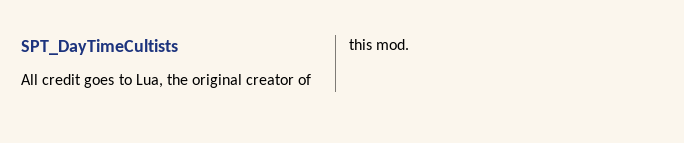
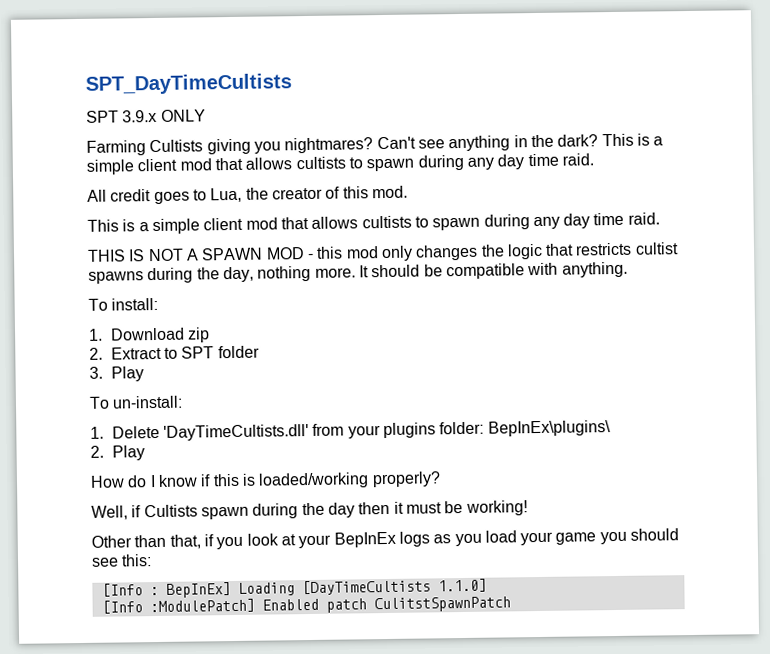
+ SPT 3.9.x ONLY
+ Farming Cultists giving you nightmares? Can't see anything in the dark? This is a simple client mod that allows cultists to spawn during any day time raid.
- All credit goes to Lua, the original creator of this mod.
+ All credit goes to Lua, the creator of this mod.
+ This is a simple client mod that allows cultists to spawn during any day time raid.
+ THIS IS NOT A SPAWN MOD - this mod only changes the logic that restricts cultist spawns during the day, nothing more. It should be compatible with anything.
+ To install:
+ 1. Download zip
+ 2. Extract to SPT folder
+ 3. Play
+ To un-install:
+ 1. Delete 'DayTimeCultists.dll' from your plugins folder: BepInEx\plugins\
+ 2. Play
+ How do I know if this is loaded/working properly?
+ Well, if Cultists spawn during the day then it must be working!
+ Other than that, if you look at your BepInEx logs as you load your game you should see this:
+ [Info : BepInEx] Loading [DayTimeCultists 1.1.0]
+ [Info :ModulePatch] Enabled patch CulitstSpawnPatch

